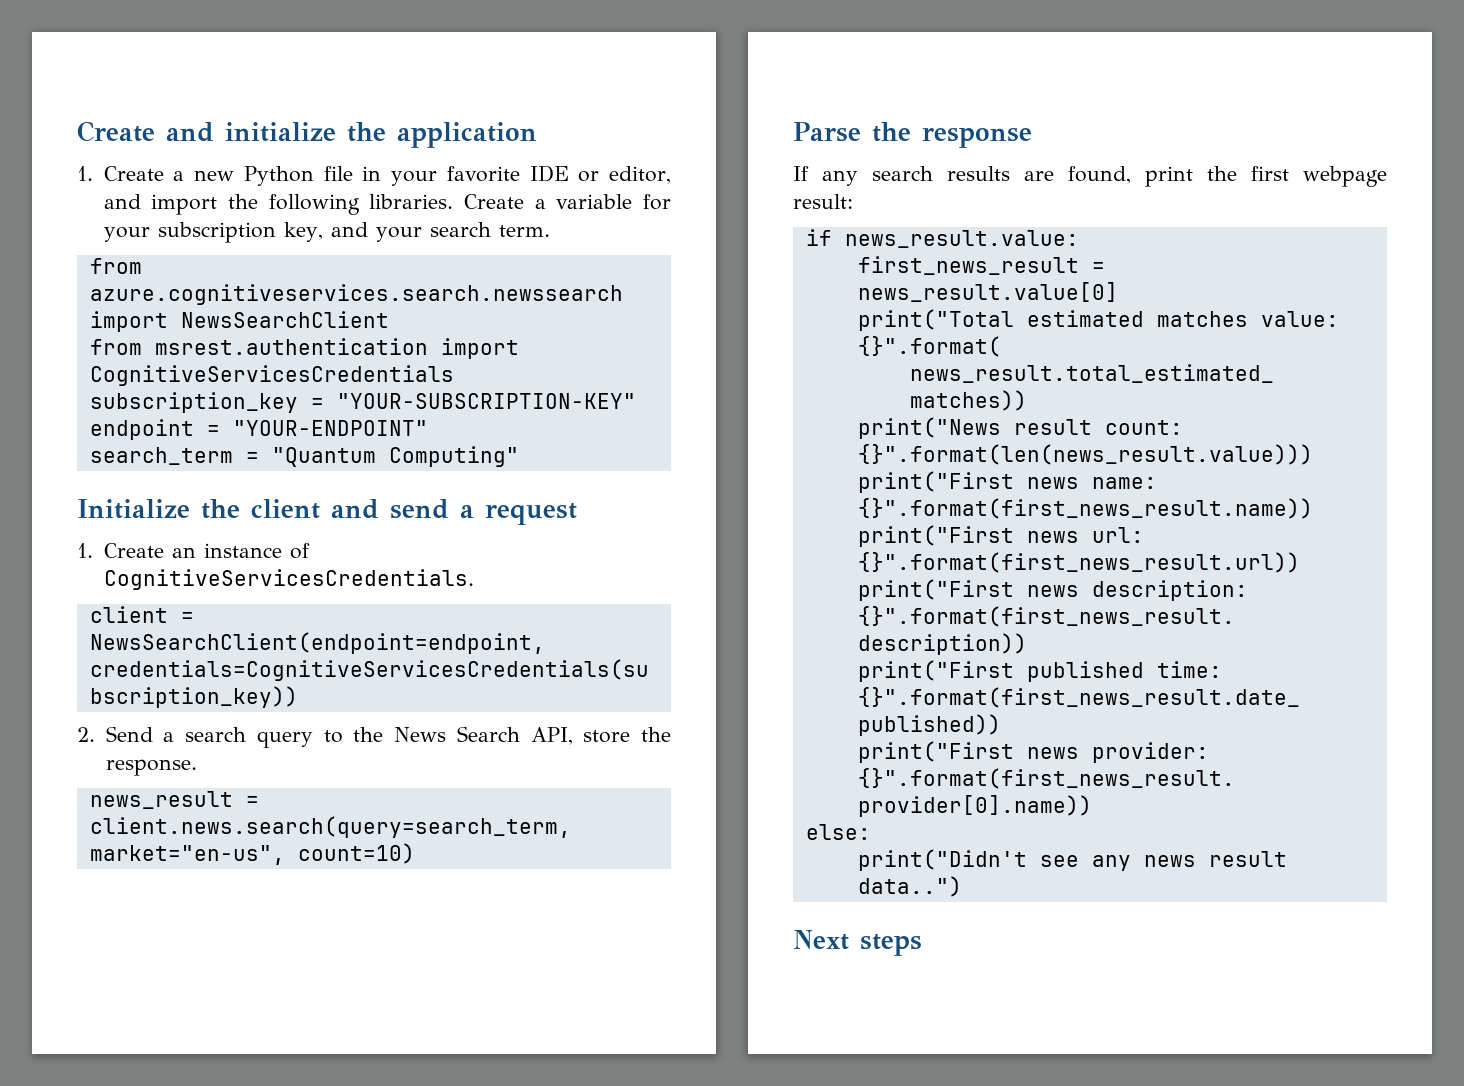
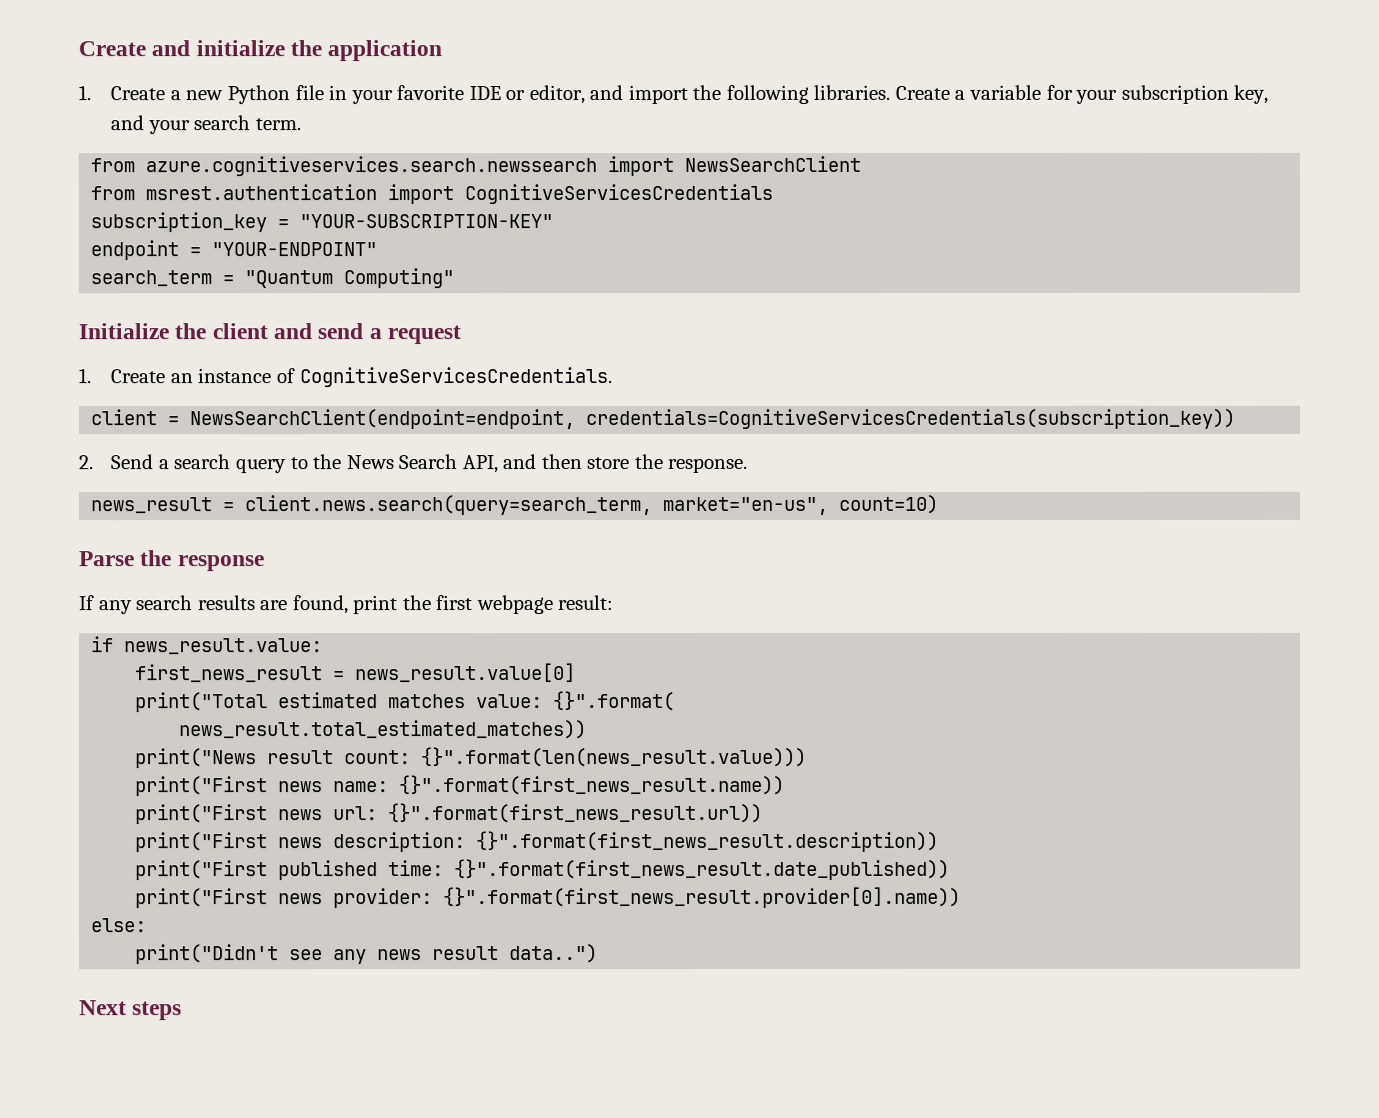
- 2. Send a search query to the News Search API, store the response.
+ 2. Send a search query to the News Search API, and then store the response.

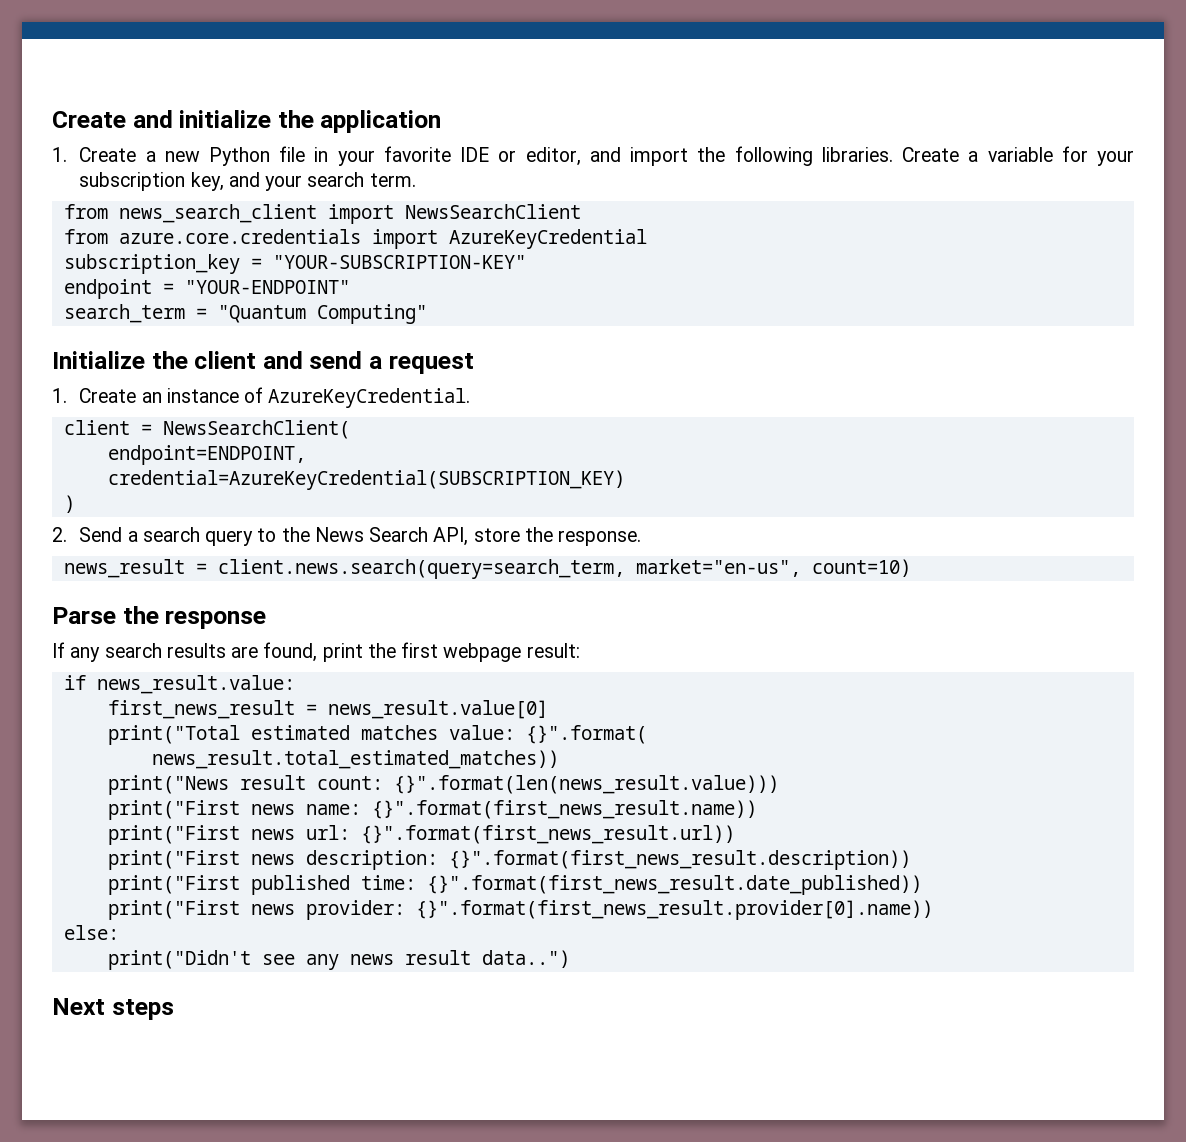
- from azure.cognitiveservices.search.newssearch import NewsSearchClient
+ from news_search_client import NewsSearchClient
- from msrest.authentication import CognitiveServicesCredentials
+ from azure.core.credentials import AzureKeyCredential
- 1. Create an instance of CognitiveServicesCredentials.
+ 1. Create an instance of AzureKeyCredential.
- client = NewsSearchClient(endpoint=endpoint, credentials=CognitiveServicesCredentials(subscription_key))
+ client = NewsSearchClient(
+ endpoint=ENDPOINT,
+ credential=AzureKeyCredential(SUBSCRIPTION_KEY)
+ )
- 2. Send a search query to the News Search API, and then store the response.
+ 2. Send a search query to the News Search API, store the response.

